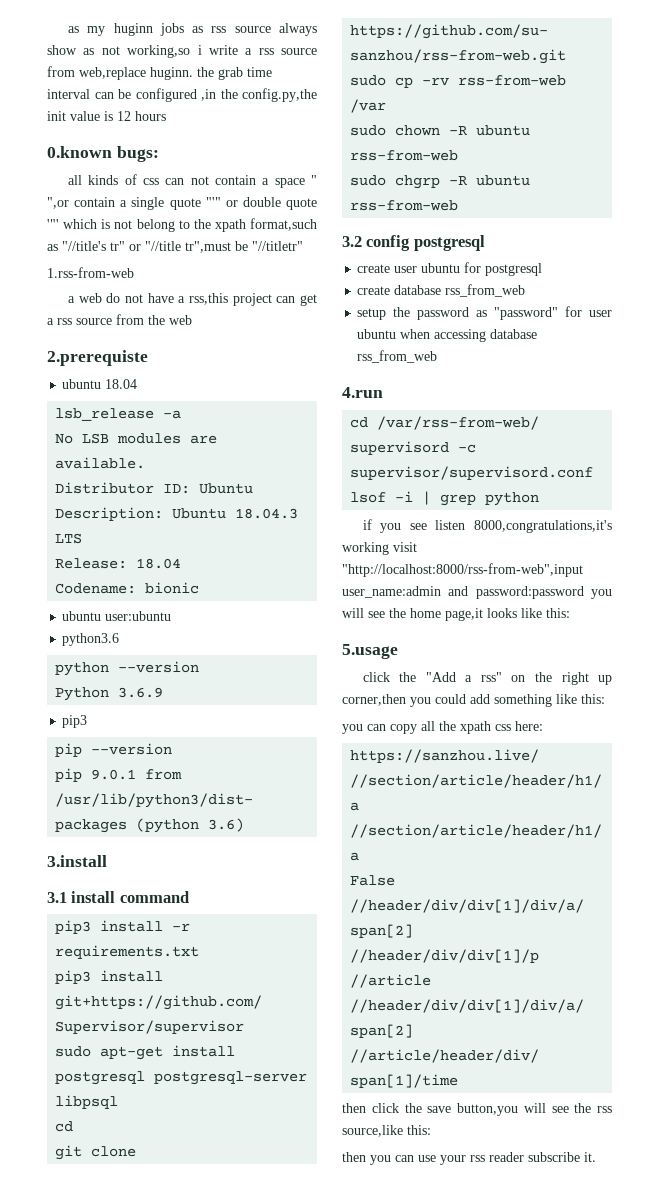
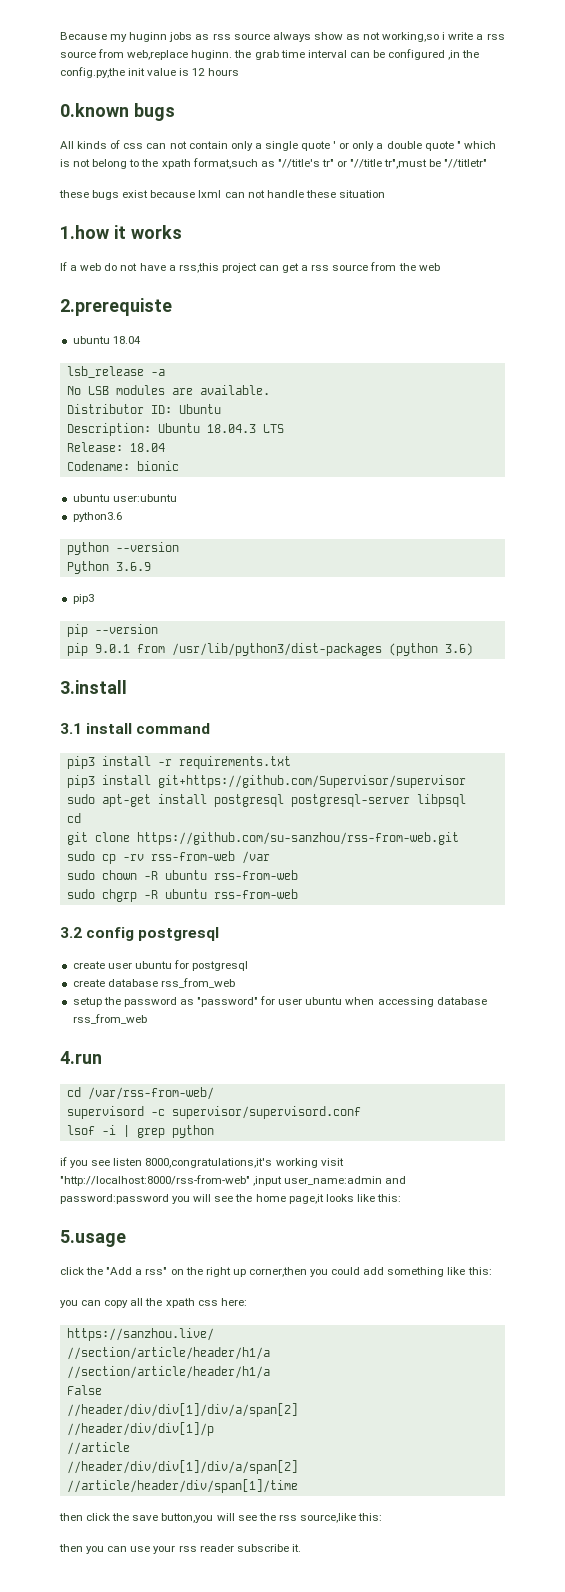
- as my huginn jobs as rss source always show as not working,so i write a rss source from web,replace huginn. the grab time interval can be configured ,in the config.py,the init value is 12 hours
+ Because my huginn jobs as rss source always show as not working,so i write a rss source from web,replace huginn. the grab time interval can be configured ,in the config.py,the init value is 12 hours
- 0.known bugs:
- all kinds of css can not contain a space " ",or contain a single quote "'" or double quote '"' which is not belong to the xpath format,such as "//title's tr" or "//title tr",must be "//titletr"
+ 0.known bugs
+ All kinds of css can not contain only a single quote ' or only a double quote " which is not belong to the xpath format,such as "//title's tr" or "//title tr",must be "//titletr"
- 1.rss-from-web
- a web do not have a rss,this project can get a rss source from the web
+ these bugs exist because lxml can not handle these situation
+ 1.how it works
+ If a web do not have a rss,this project can get a rss source from the web
- if you see listen 8000,congratulations,it's working visit "http://localhost:8000/rss-from-web",input user_name:admin and password:password you will see the home page,it looks like this:
+ if you see listen 8000,congratulations,it's working visit "http://localhost:8000/rss-from-web" ,input user_name:admin and password:password you will see the home page,it looks like this:

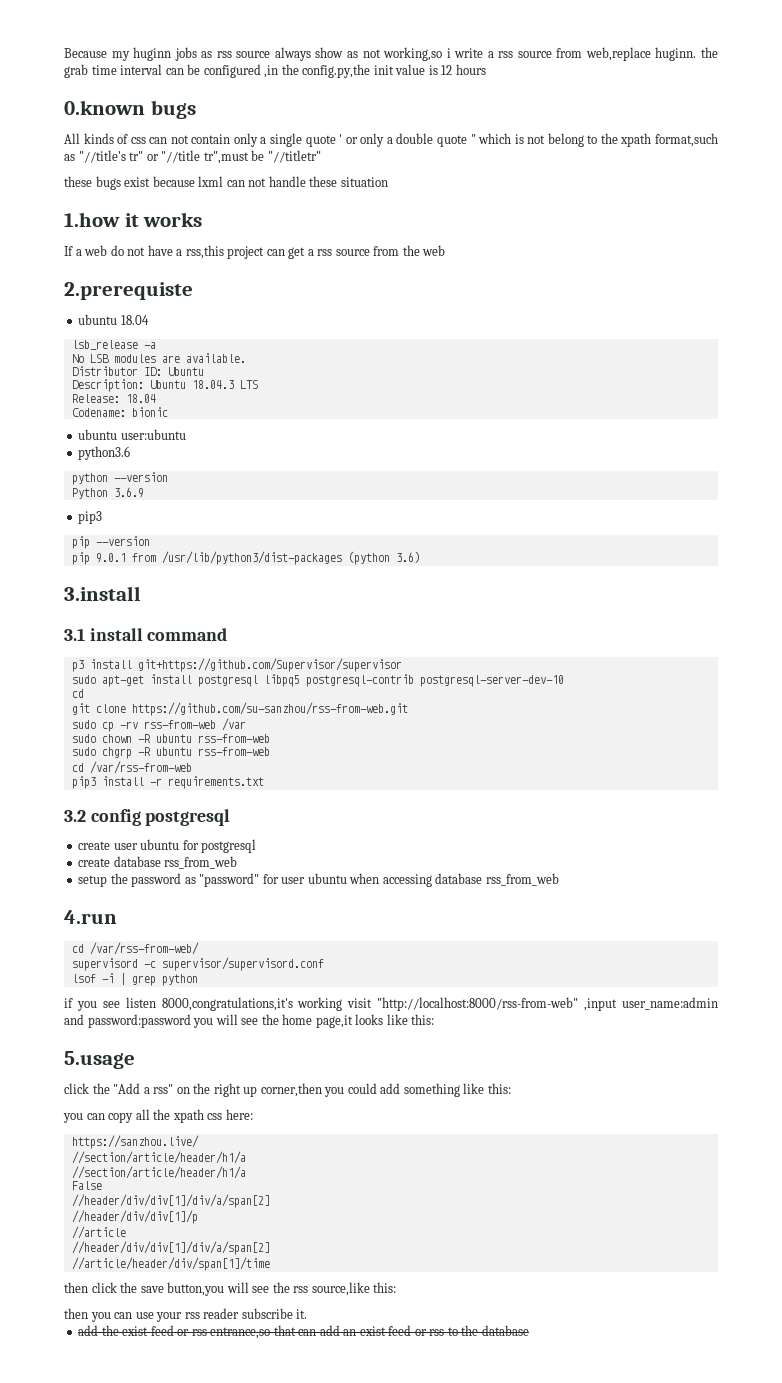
- pip3 install -r requirements.txt
- pip3 install git+https://github.com/Supervisor/supervisor
+ p3 install git+https://github.com/Supervisor/supervisor
- sudo apt-get install postgresql postgresql-server libpsql
+ sudo apt-get install postgresql libpq5 postgresql-contrib postgresql-server-dev-10
+ cd /var/rss-from-web
+ pip3 install -r requirements.txt
+ add the exist feed or rss entrance,so that can add an exist feed or rss to the database

